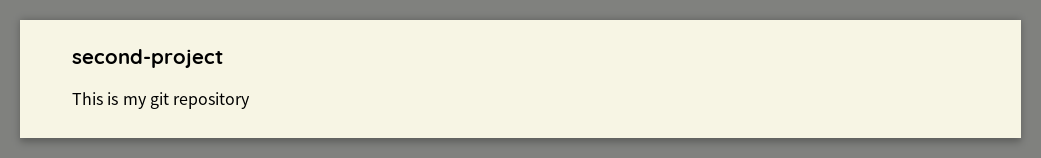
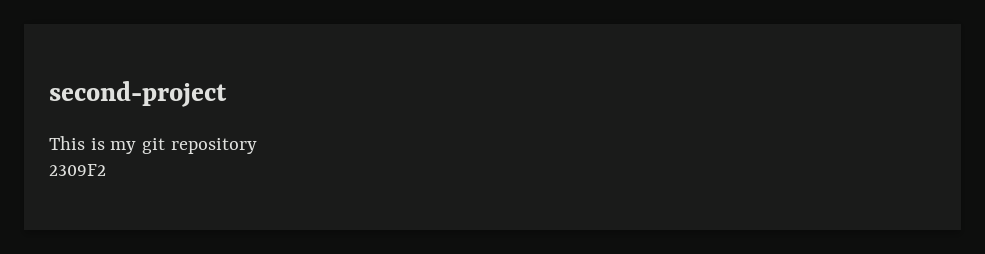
+ 2309F2

